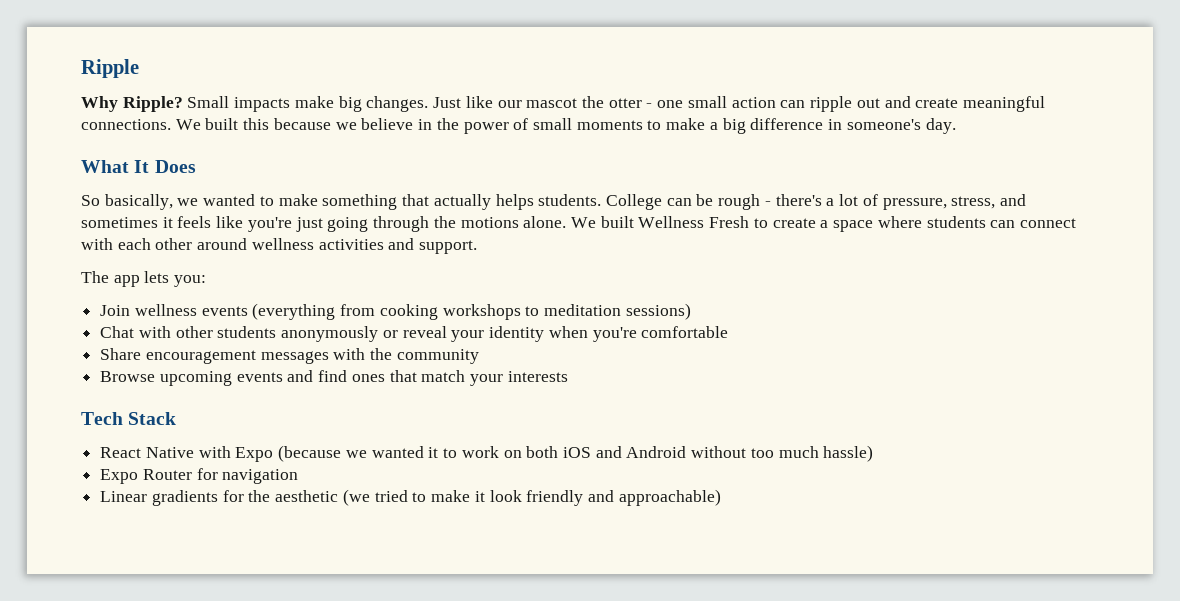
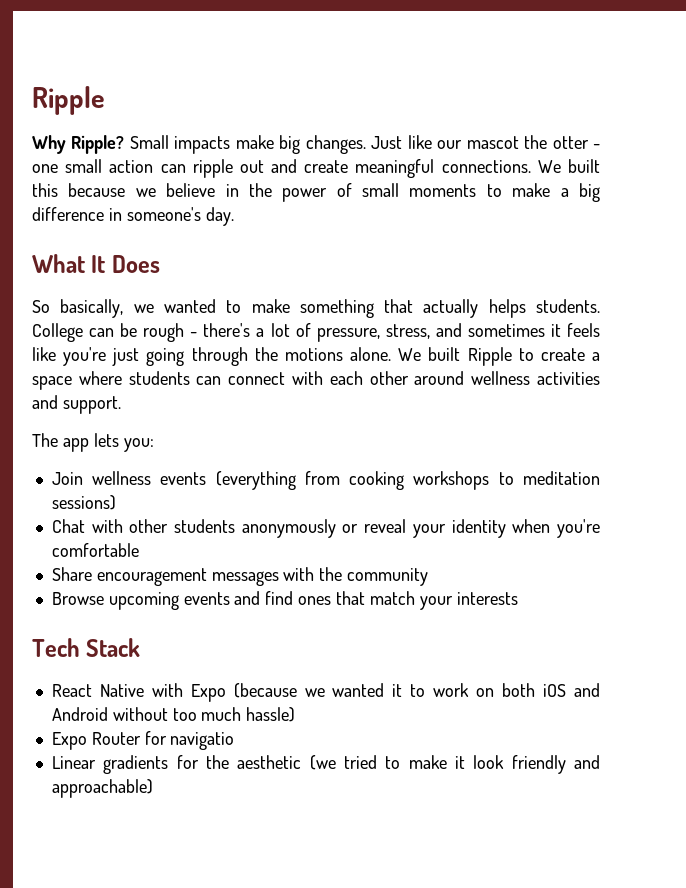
- We built Wellness Fresh to create a space where students can connect with each other around wellness activities and support.
+ We built Ripple to create a space where students can connect with each other around wellness activities and support.
- Expo Router for navigation
+ Expo Router for navigatio

